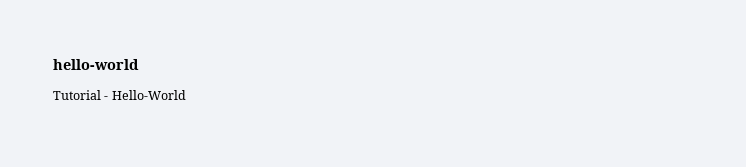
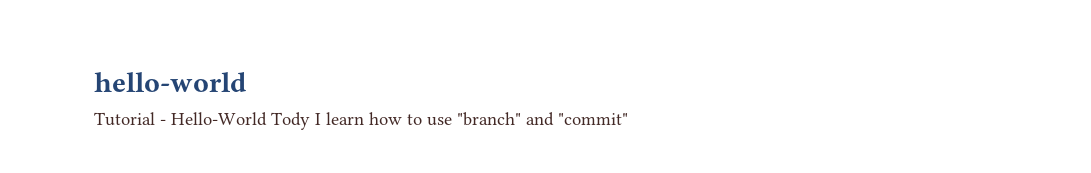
- Tutorial - Hello-World
+ Tutorial - Hello-World Tody I learn how to use "branch" and "commit"

